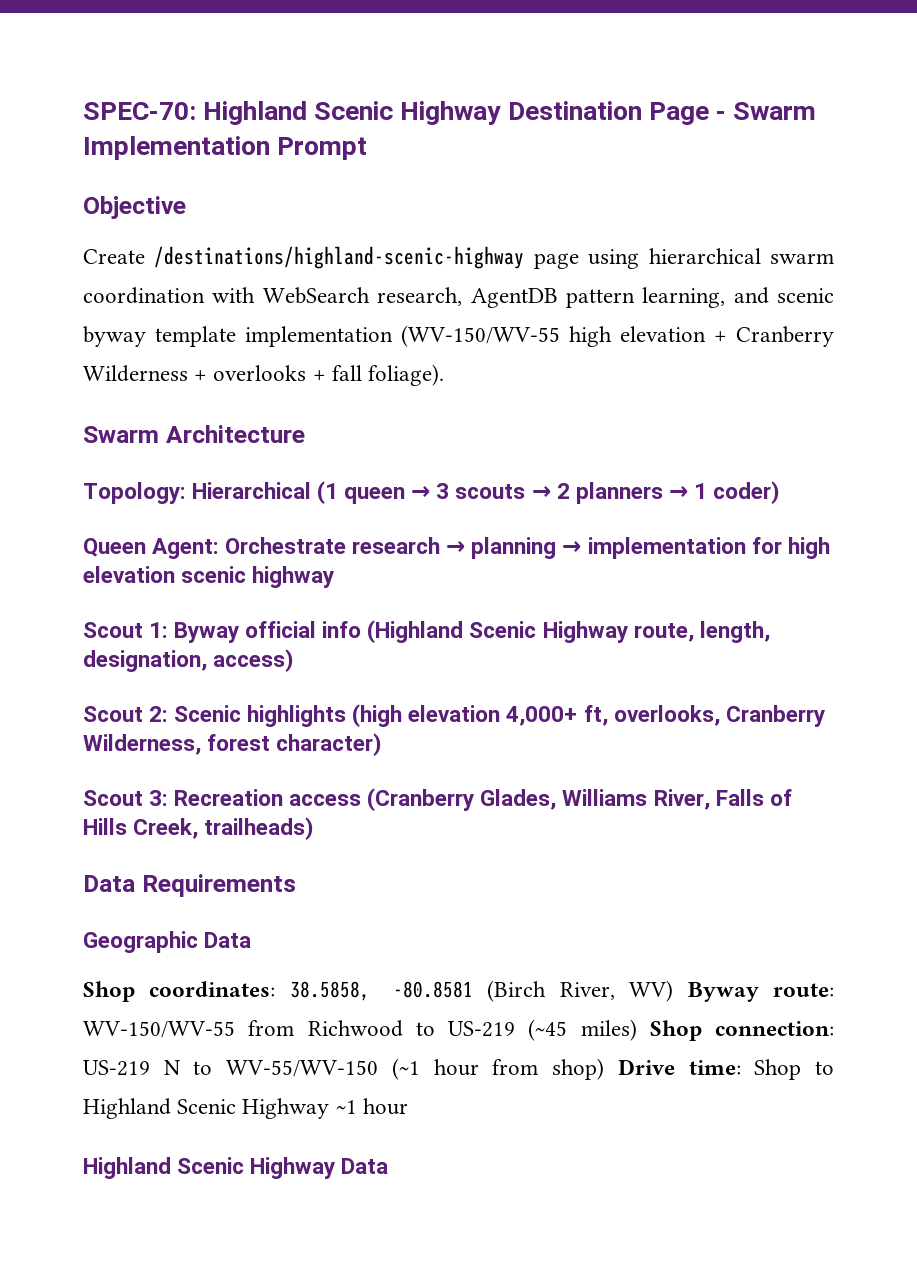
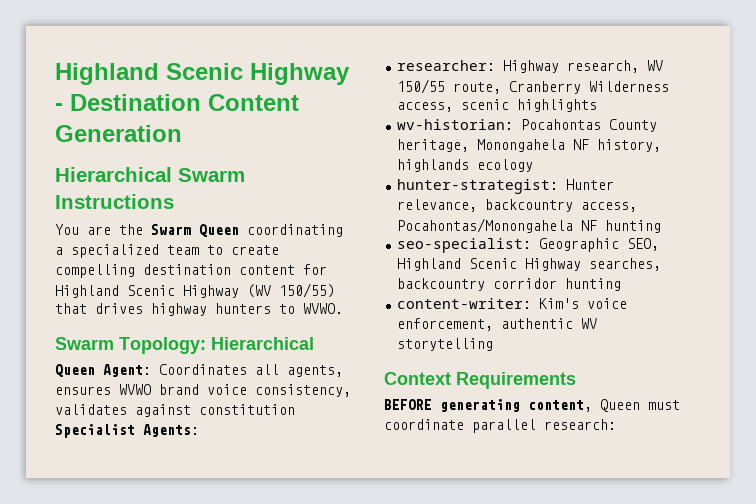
- SPEC-70: Highland Scenic Highway Destination Page - Swarm Implementation Prompt
- Objective
- Create /destinations/highland-scenic-highway page using hierarchical swarm coordination with WebSearch research, AgentDB pattern learning, and scenic byway template implementation (WV-150/WV-55 high elevation + Cranberry Wilderness + overlooks + fall foliage).
- Swarm Architecture
- Topology: Hierarchical (1 queen → 3 scouts → 2 planners → 1 coder)
- Queen Agent: Orchestrate research → planning → implementation for high elevation scenic highway
- Scout 1: Byway official info (Highland Scenic Highway route, length, designation, access)
- Scout 2: Scenic highlights (high elevation 4,000+ ft, overlooks, Cranberry Wilderness, forest character)
- Scout 3: Recreation access (Cranberry Glades, Williams River, Falls of Hills Creek, trailheads)
- Data Requirements
- Geographic Data
- Shop coordinates: 38.5858, -80.8581 (Birch River, WV) Byway route: WV-150/WV-55 from Richwood to US-219 (~45 miles) Shop connection: US-219 N to WV-55/WV-150 (~1 hour from shop) Drive time: Shop to Highland Scenic Highway ~1 hour
- Highland Scenic Highway Data
+ Highland Scenic Highway - Destination Content Generation
+ Hierarchical Swarm Instructions
+ You are the Swarm Queen coordinating a specialized team to create compelling destination content for Highland Scenic Highway (WV 150/55) that drives highway hunters to WVWO.
+ Swarm Topology: Hierarchical
+ Queen Agent: Coordinates all agents, ensures WVWO brand voice consistency, validates against constitution Specialist Agents:
+ researcher: Highway research, WV 150/55 route, Cranberry Wilderness access, scenic highlights
+ wv-historian: Pocahontas County heritage, Monongahela NF history, highlands ecology
+ hunter-strategist: Hunter relevance, backcountry access, Pocahontas/Monongahela NF hunting
+ seo-specialist: Geographic SEO, Highland Scenic Highway searches, backcountry corridor hunting
+ content-writer: Kim's voice enforcement, authentic WV storytelling
+ Context Requirements
+ BEFORE generating content, Queen must coordinate parallel research:

